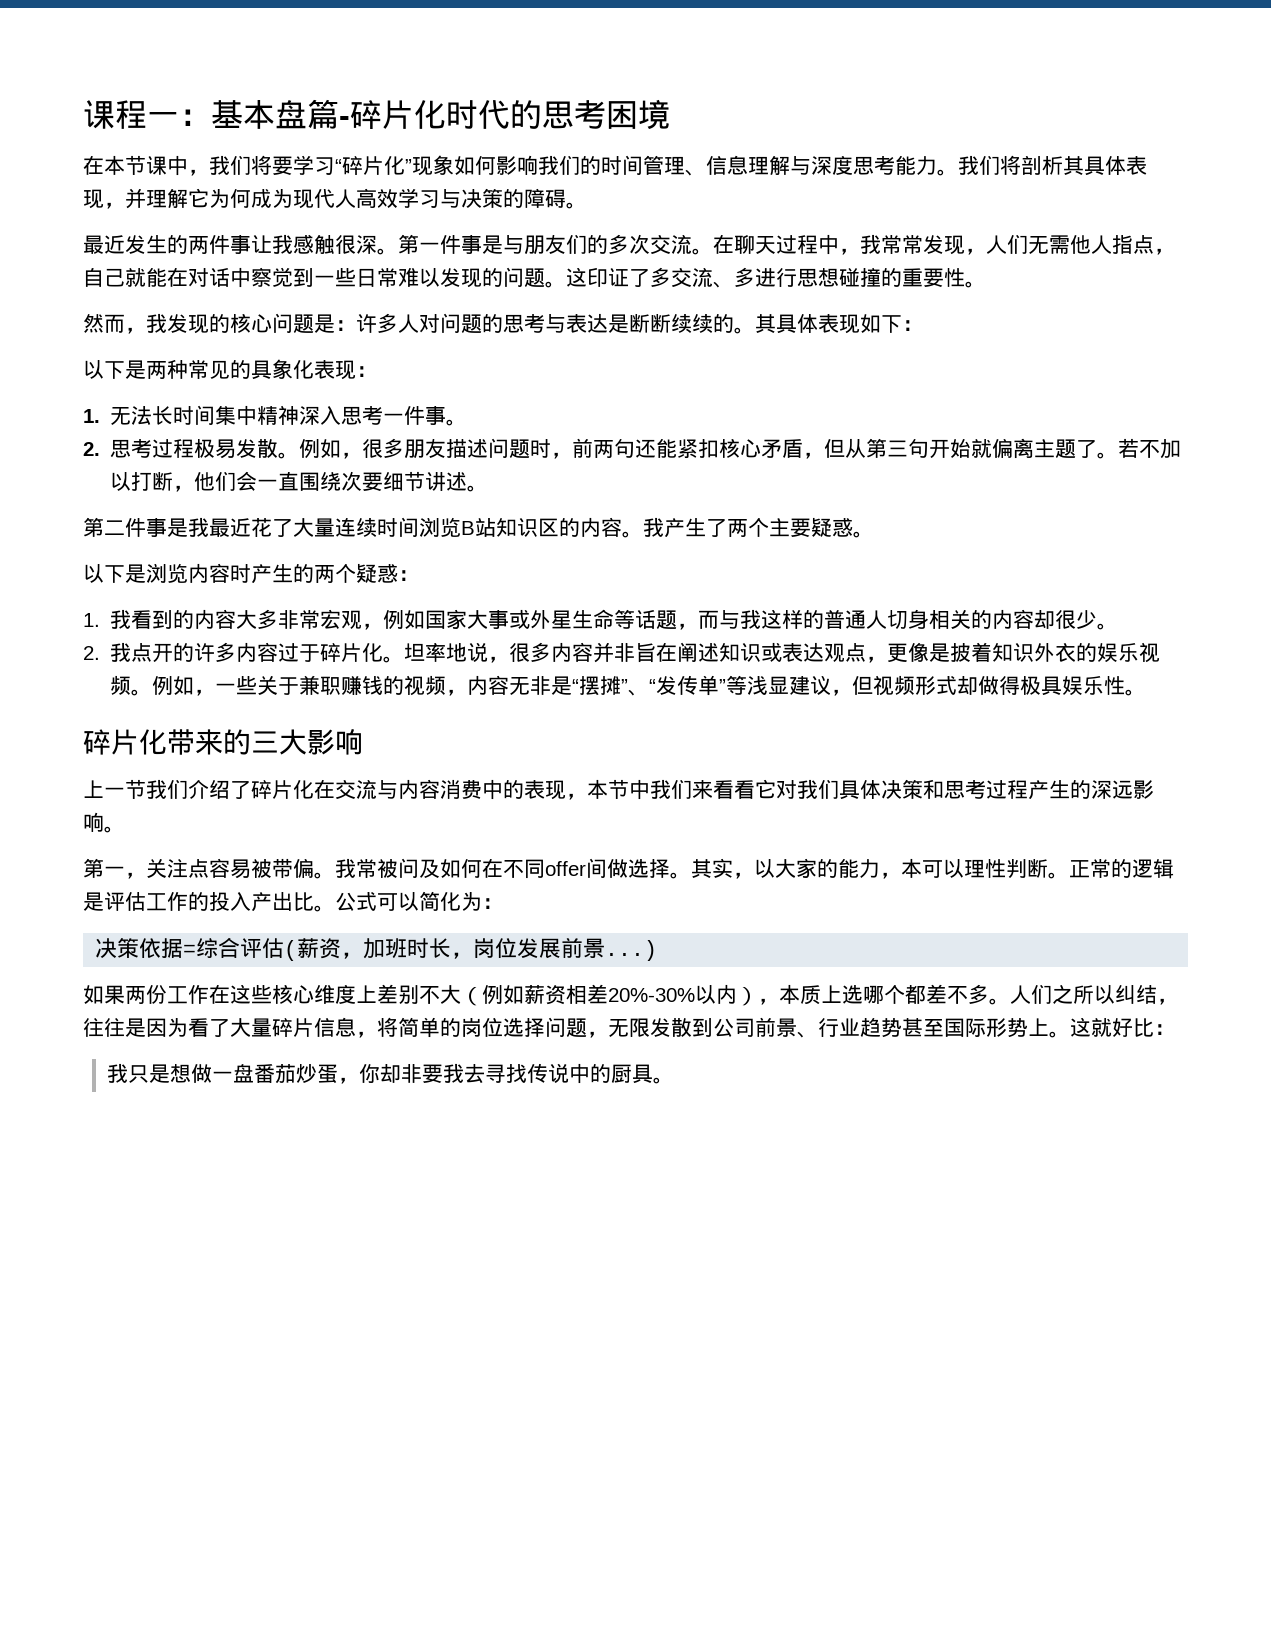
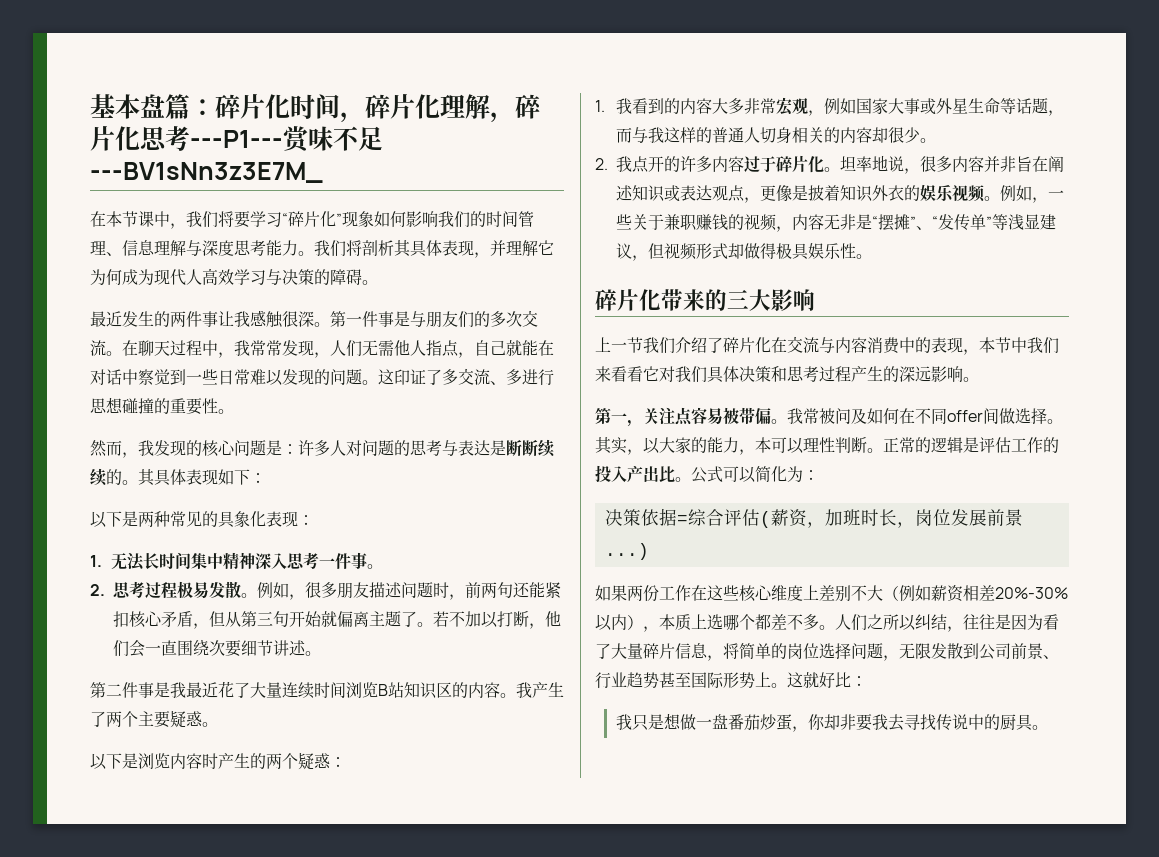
- 课程一：基本盘篇-碎片化时代的思考困境
+ 基本盘篇：碎片化时间，碎片化理解，碎片化思考---P1---赏味不足---BV1sNn3z3E7M_

